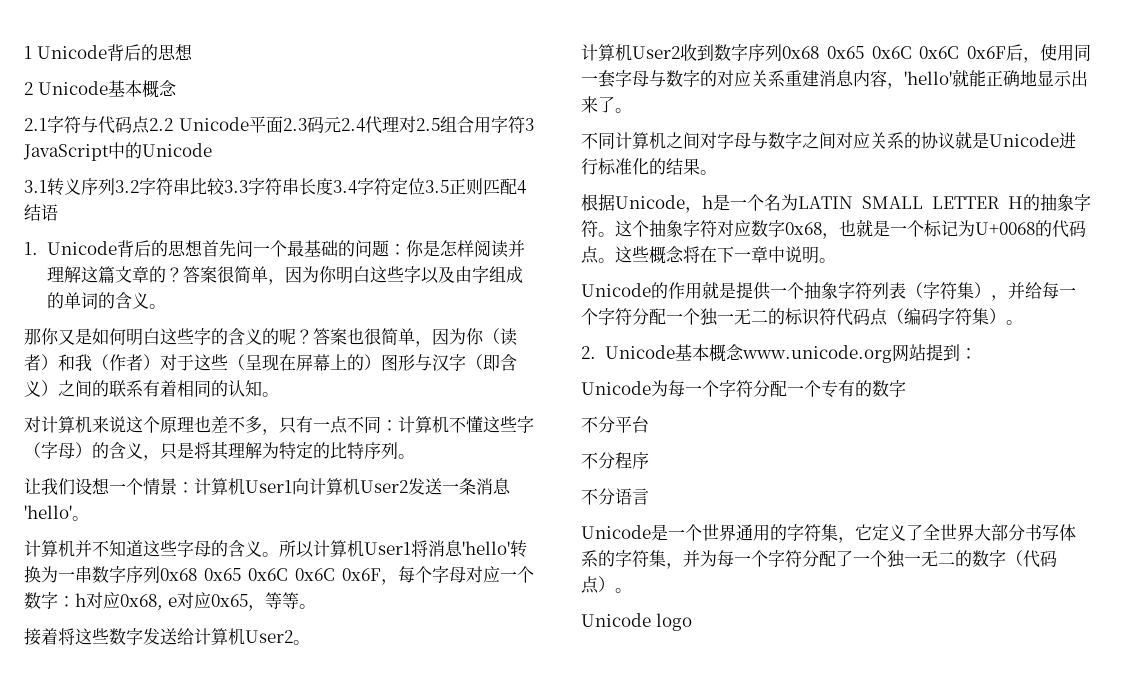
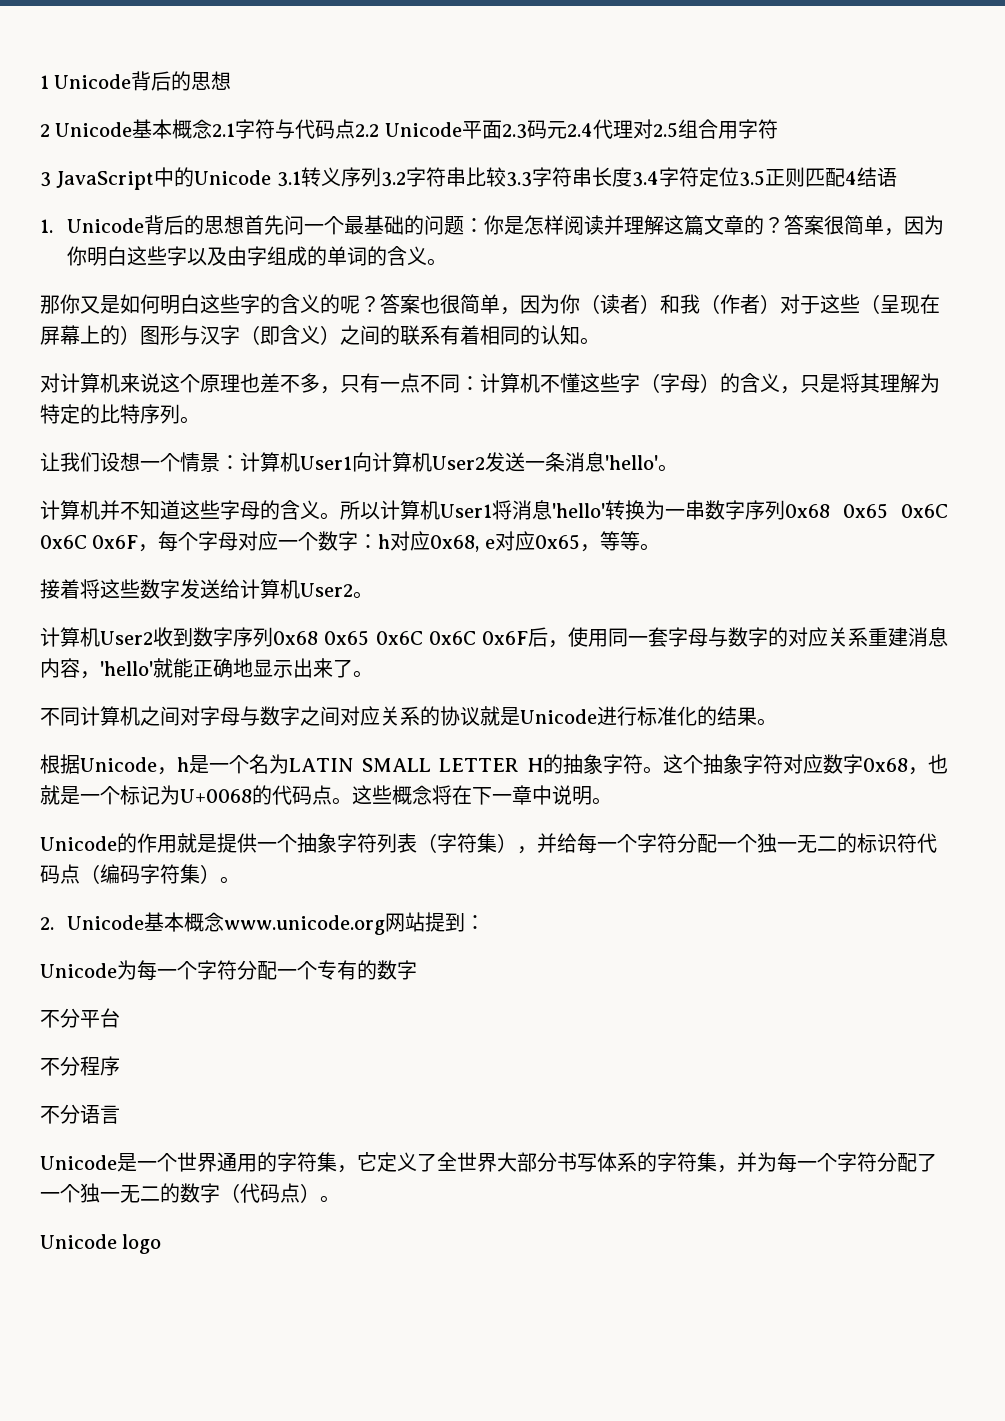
- 2 Unicode基本概念
- 2.1字符与代码点2.2 Unicode平面2.3码元2.4代理对2.5组合用字符3 JavaScript中的Unicode
- 3.1转义序列3.2字符串比较3.3字符串长度3.4字符定位3.5正则匹配4结语
+ 2 Unicode基本概念2.1字符与代码点2.2 Unicode平面2.3码元2.4代理对2.5组合用字符
+ 3 JavaScript中的Unicode 3.1转义序列3.2字符串比较3.3字符串长度3.4字符定位3.5正则匹配4结语

